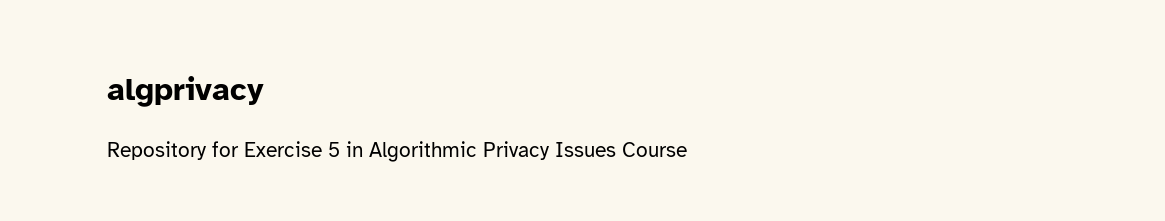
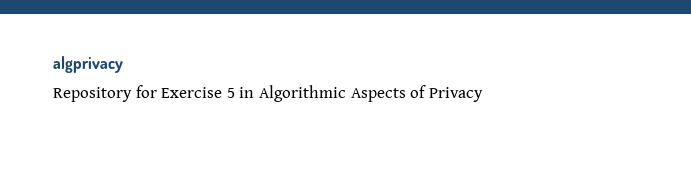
- Repository for Exercise 5 in Algorithmic Privacy Issues Course
+ Repository for Exercise 5 in Algorithmic Aspects of Privacy

